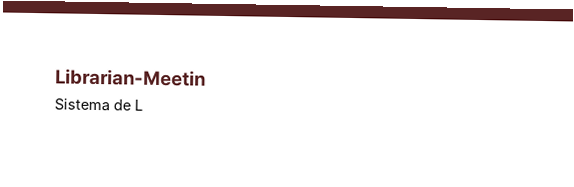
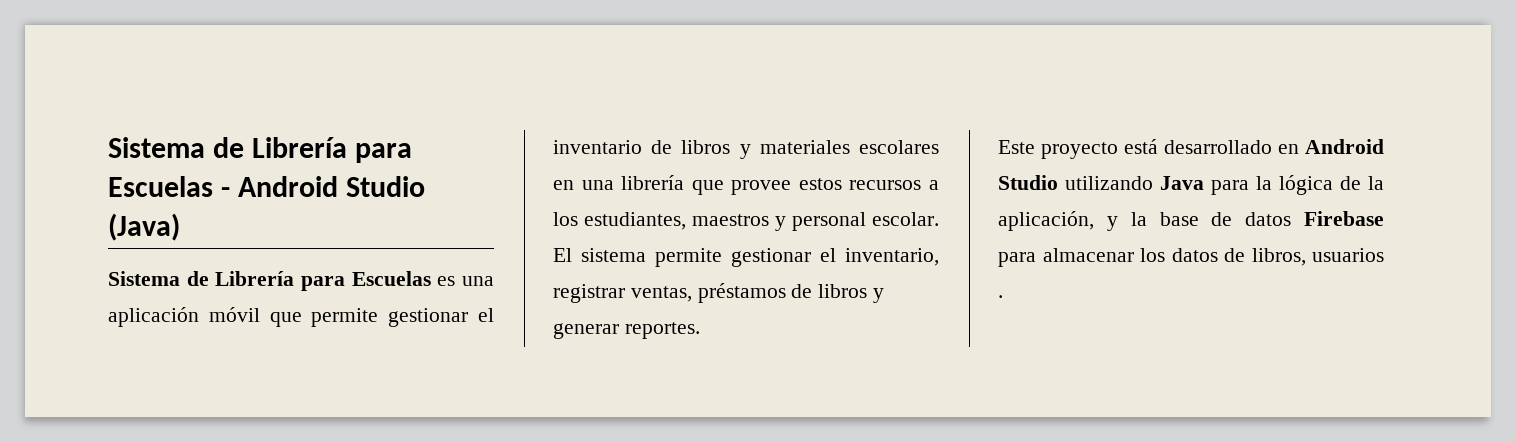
- Librarian-Meetin
- Sistema de L
+ Sistema de Librería para Escuelas - Android Studio (Java)
+ Sistema de Librería para Escuelas es una aplicación móvil que permite gestionar el inventario de libros y materiales escolares en una librería que provee estos recursos a los estudiantes, maestros y personal escolar. El sistema permite gestionar el inventario, registrar ventas, préstamos de libros y generar reportes.
+ Este proyecto está desarrollado en Android Studio utilizando Java para la lógica de la aplicación, y la base de datos Firebase para almacenar los datos de libros, usuarios .

